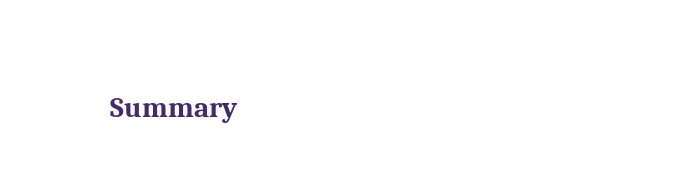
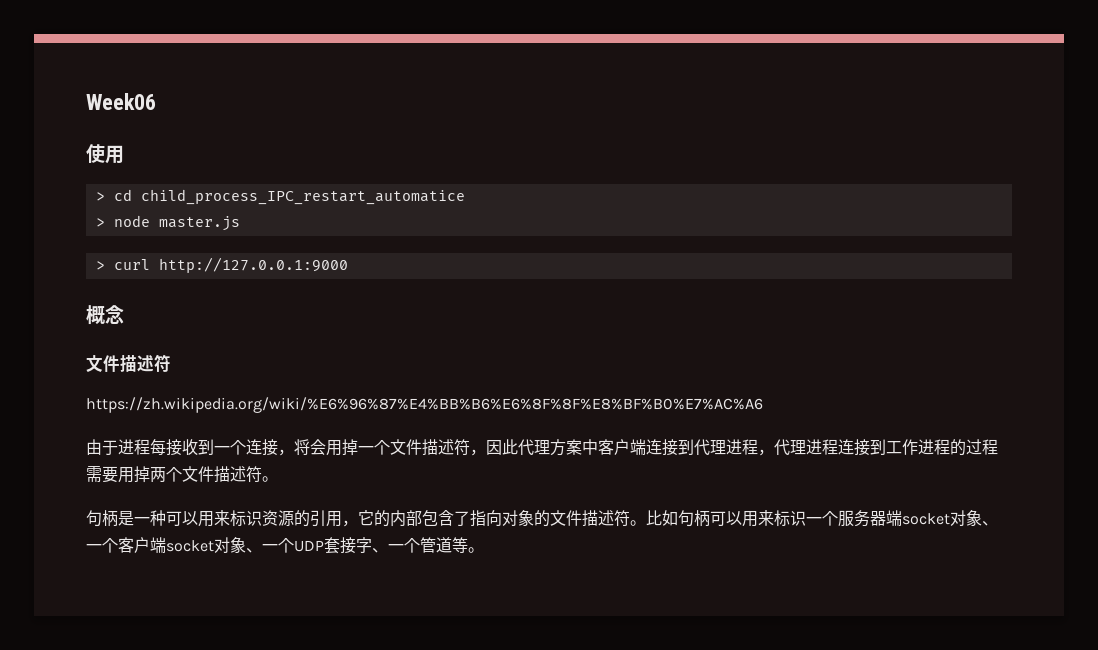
- Summary
+ Week06
+ 使用
+ > cd child_process_IPC_restart_automatice
+ > node master.js
+ > curl http://127.0.0.1:9000
+ 概念
+ 文件描述符
+ https://zh.wikipedia.org/wiki/%E6%96%87%E4%BB%B6%E6%8F%8F%E8%BF%B0%E7%AC%A6
+ 由于进程每接收到一个连接，将会用掉一个文件描述符，因此代理方案中客户端连接到代理进程，代理进程连接到工作进程的过程需要用掉两个文件描述符。
+ 句柄是一种可以用来标识资源的引用，它的内部包含了指向对象的文件描述符。比如句柄可以用来标识一个服务器端socket对象、一个客户端socket对象、一个UDP套接字、一个管道等。

